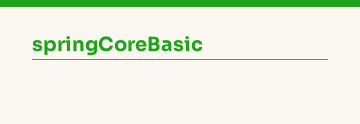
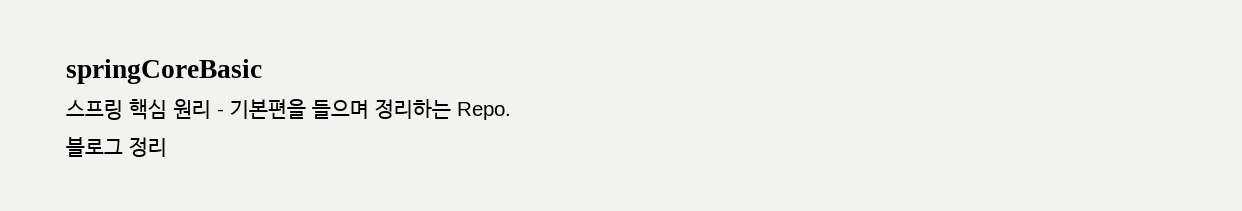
+ 스프링 핵심 원리 - 기본편을 들으며 정리하는 Repo.
+ 블로그 정리

